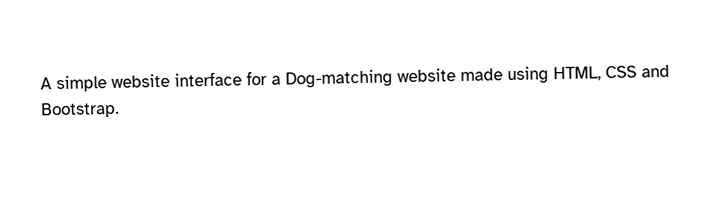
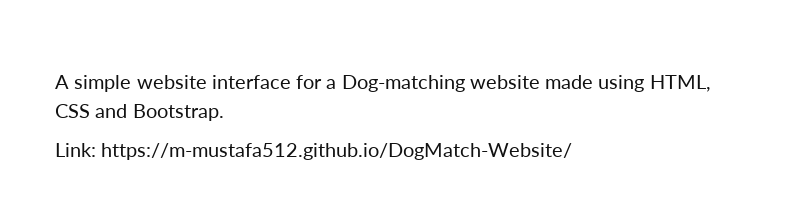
+ Link: https://m-mustafa512.github.io/DogMatch-Website/

